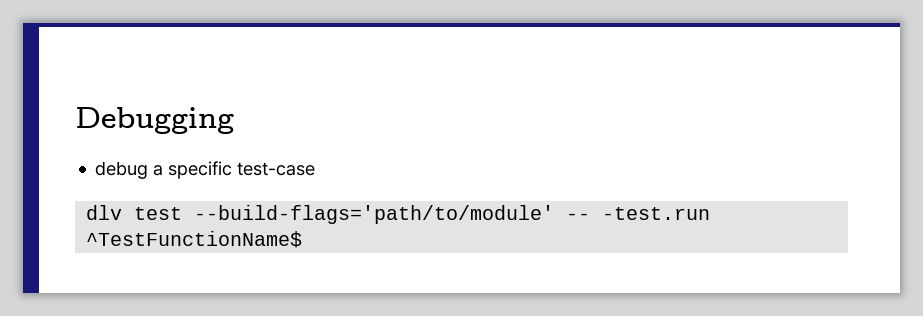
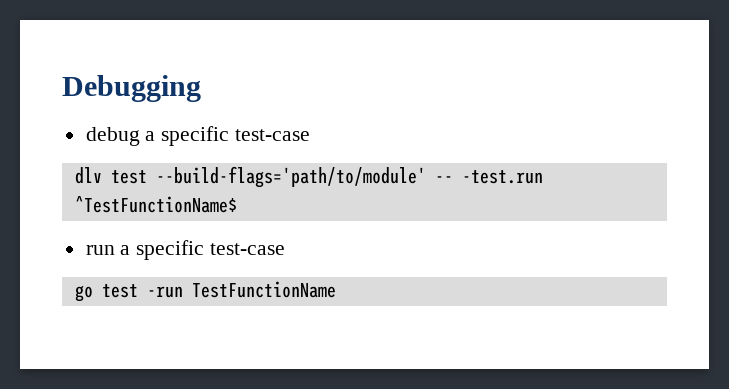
+ run a specific test-case
+ go test -run TestFunctionName

